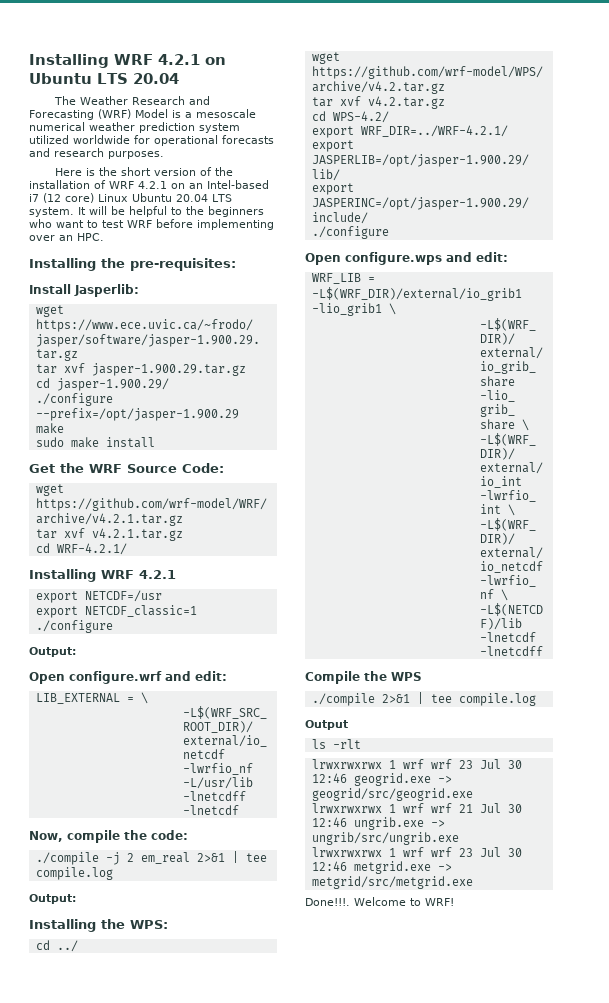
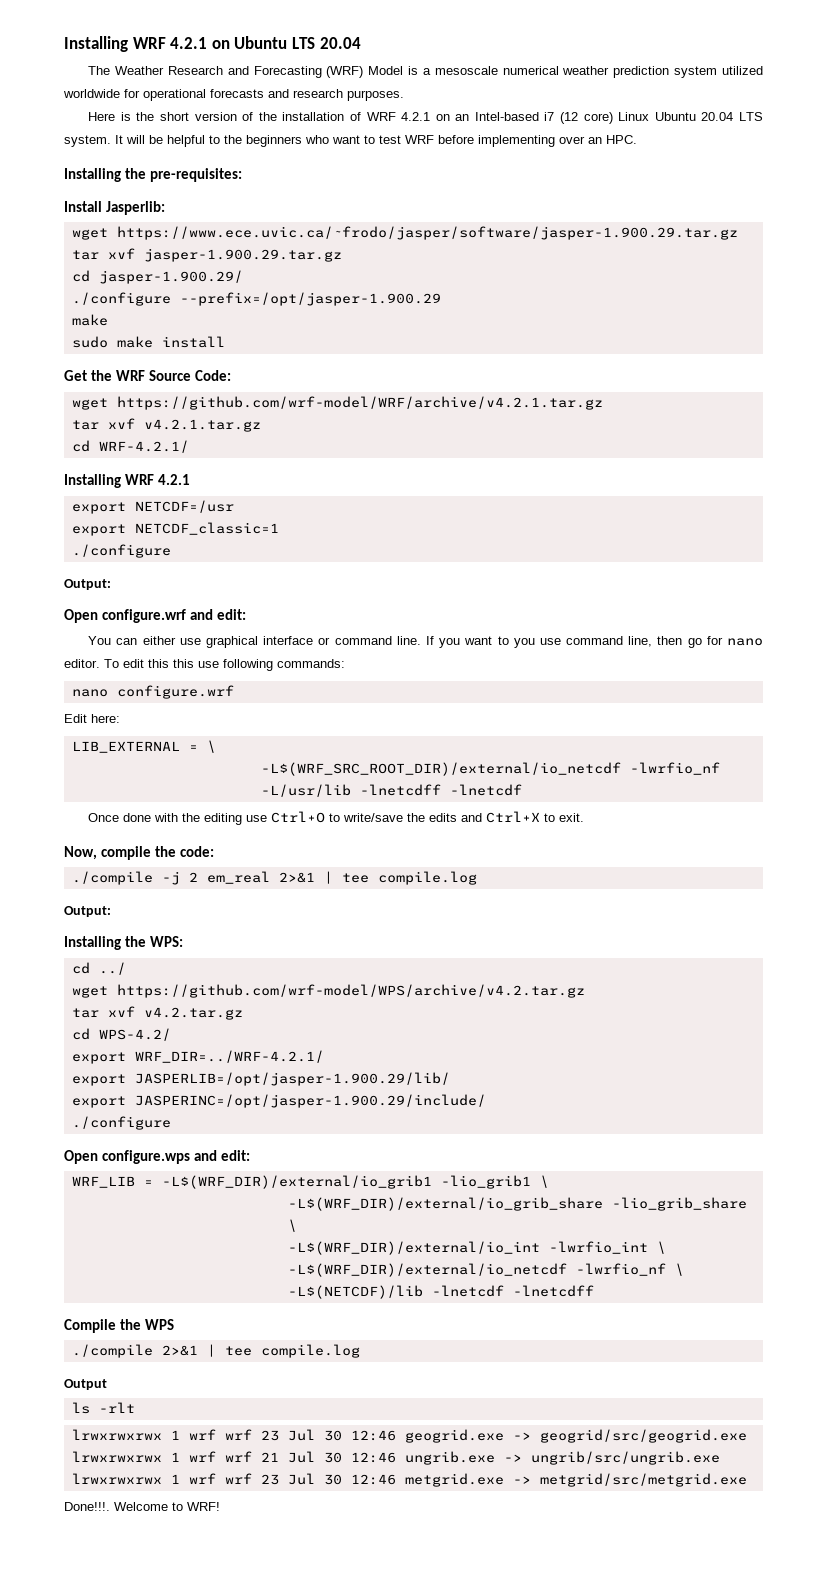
+ You can either use graphical interface or command line. If you want to you use command line, then go for nano editor. To edit this this use following commands:
+ nano configure.wrf
+ Edit here:
+ Once done with the editing use Ctrl+O to write/save the edits and Ctrl+X to exit.

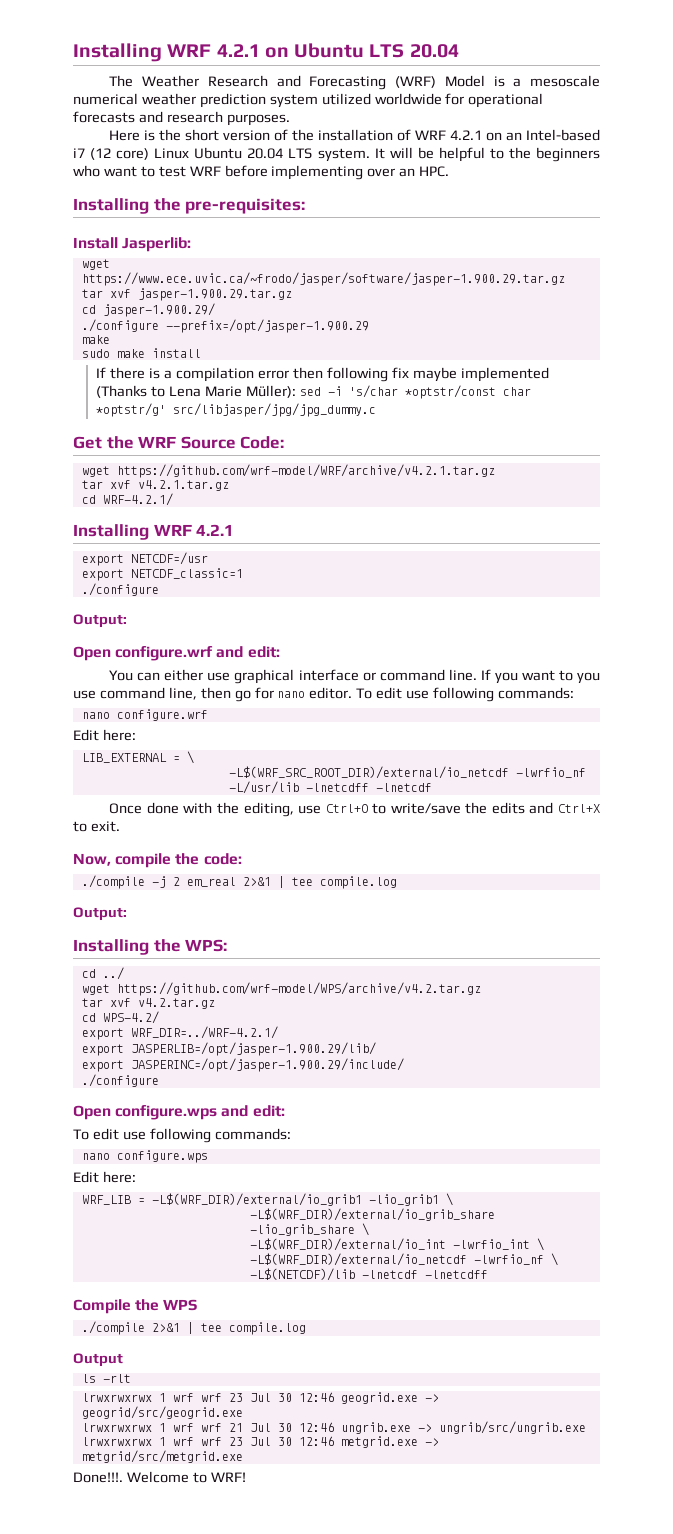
+ If there is a compilation error then following fix maybe implemented (Thanks to Lena Marie Müller): sed -i 's/char *optstr/const char *optstr/g' src/libjasper/jpg/jpg_dummy.c
- If you want to you use command line, then go for nano editor. To edit this this use following commands:
+ If you want to you use command line, then go for nano editor. To edit use following commands:
- Once done with the editing use Ctrl+O to write/save the edits and Ctrl+X to exit.
+ Once done with the editing, use Ctrl+O to write/save the edits and Ctrl+X to exit.
  Open configure.wps and edit:
+ To edit use following commands:
+ nano configure.wps
+ Edit here:

